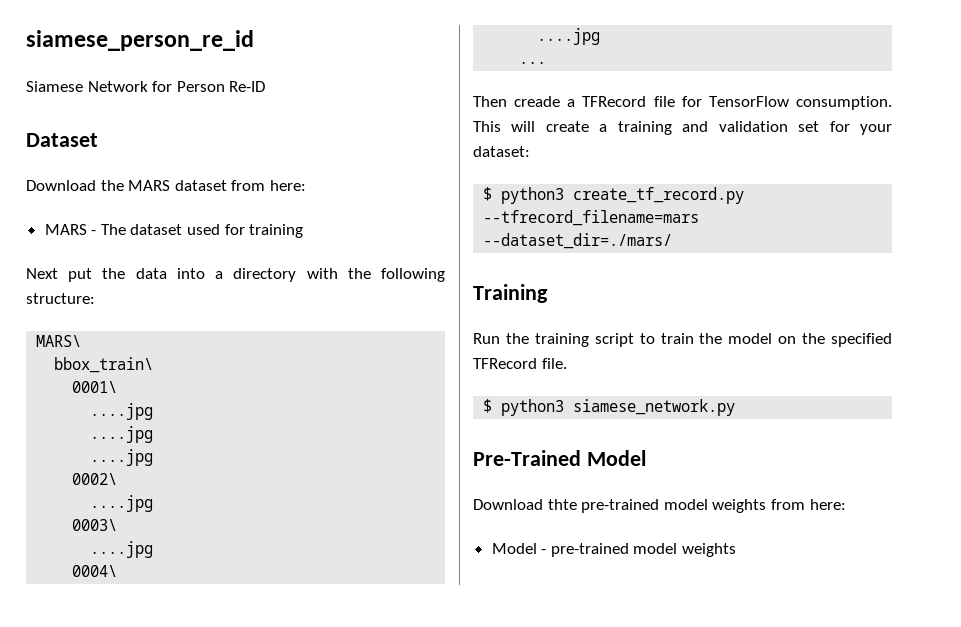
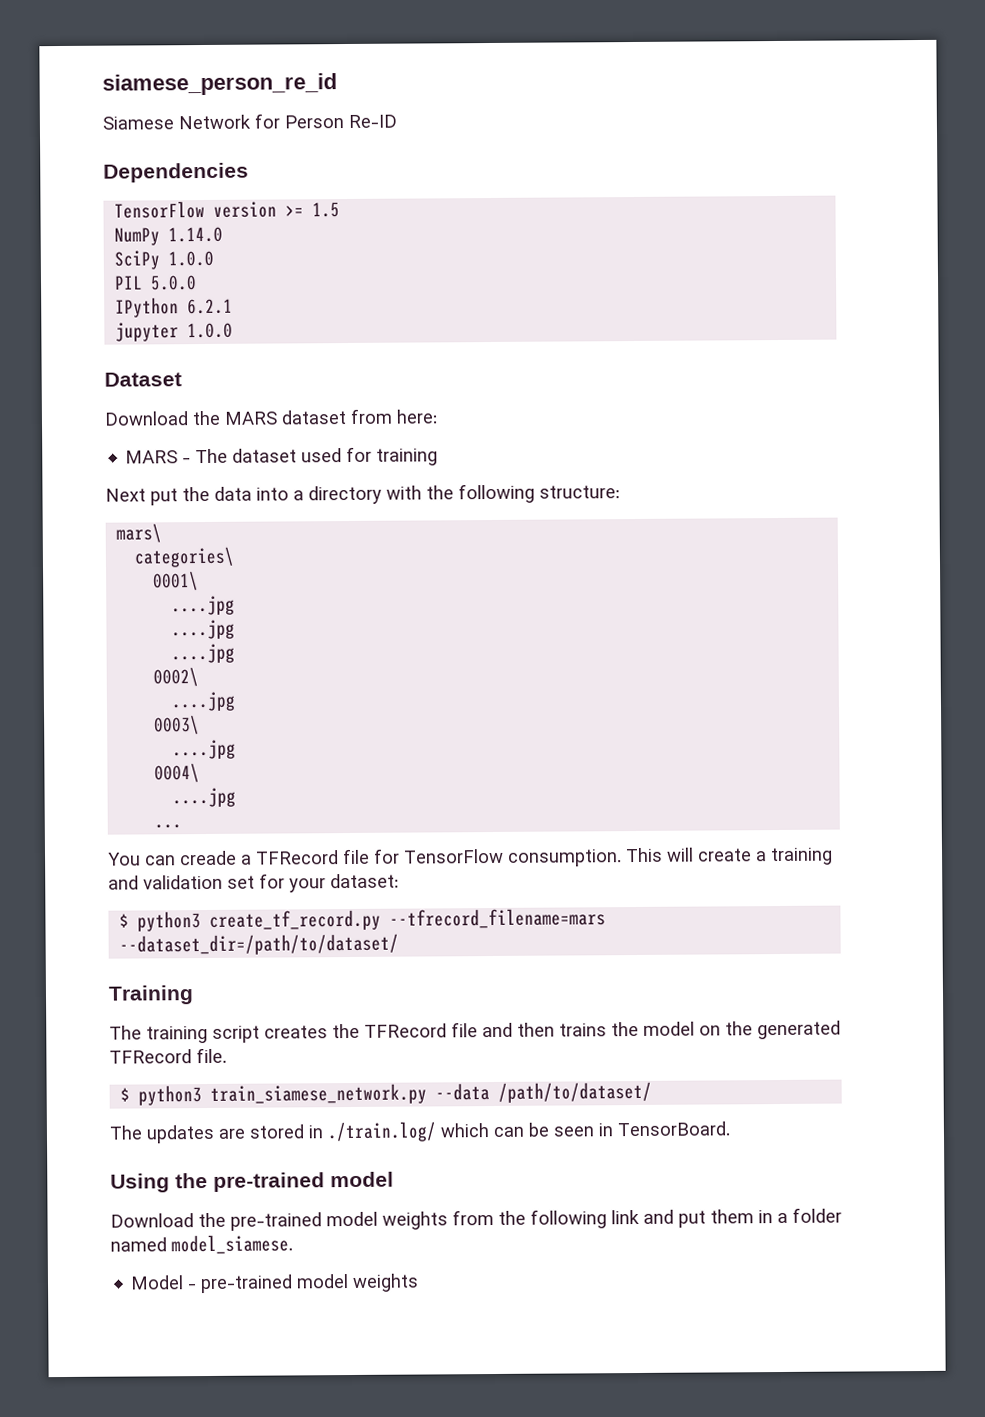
+ Dependencies
+ TensorFlow version >= 1.5
+ NumPy 1.14.0
+ SciPy 1.0.0
+ PIL 5.0.0
+ IPython 6.2.1
+ jupyter 1.0.0
- MARS\
- bbox_train\
+ mars\
+ categories\
- Then creade a TFRecord file for TensorFlow consumption.
+ You can creade a TFRecord file for TensorFlow consumption.
- $ python3 create_tf_record.py --tfrecord_filename=mars --dataset_dir=./mars/
+ $ python3 create_tf_record.py --tfrecord_filename=mars --dataset_dir=/path/to/dataset/
- Run the training script to train the model on the specified TFRecord file.
+ The training script creates the TFRecord file and then trains the model on the generated TFRecord file.
- $ python3 siamese_network.py
- Pre-Trained Model
- Download thte pre-trained model weights from here:
+ $ python3 train_siamese_network.py --data /path/to/dataset/
+ The updates are stored in ./train.log/ which can be seen in TensorBoard.
+ Using the pre-trained model
+ Download the pre-trained model weights from the following link and put them in a folder named model_siamese.

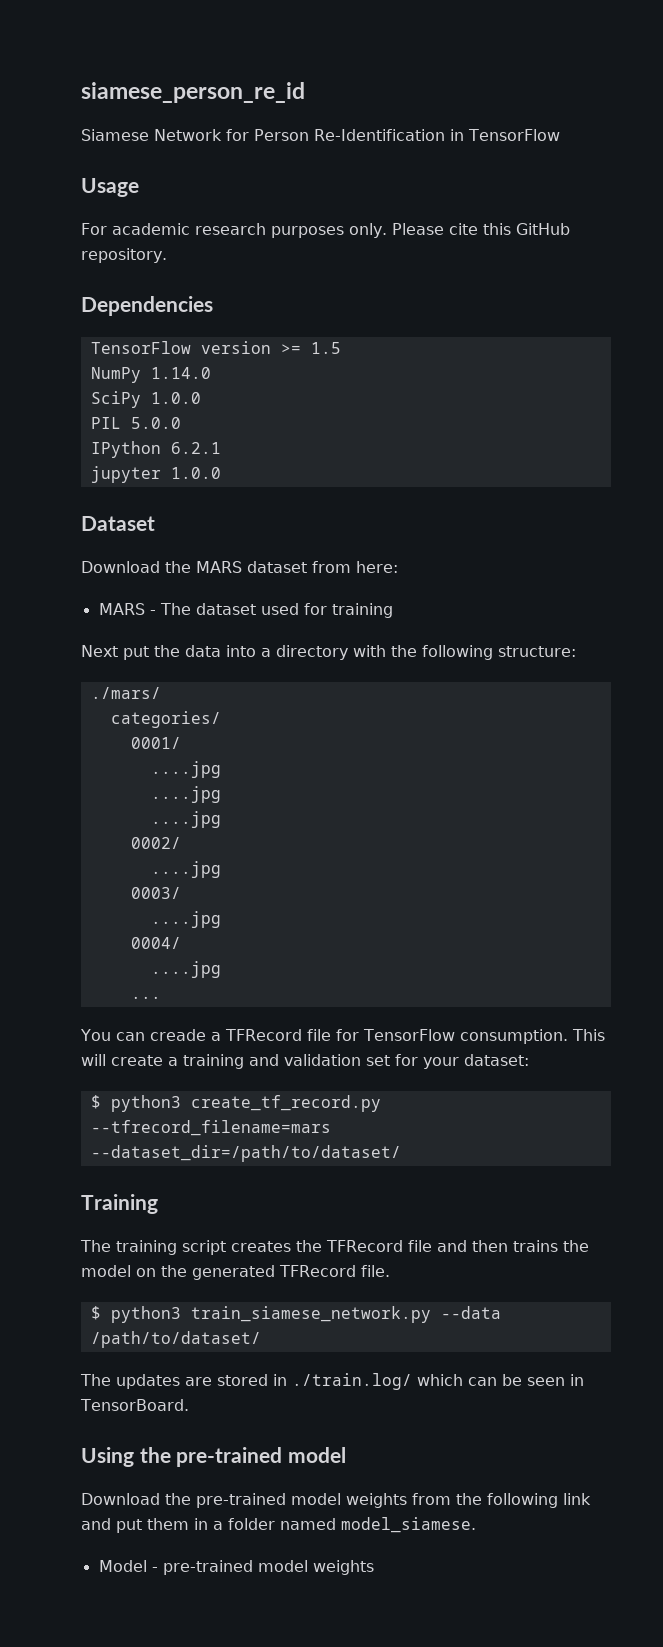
- Siamese Network for Person Re-ID
+ Siamese Network for Person Re-Identification in TensorFlow
+ Usage
+ For academic research purposes only. Please cite this GitHub repository.
- mars\
- categories\
- 0001\
+ ./mars/
+ categories/
+ 0001/
- 0002\
+ 0002/
  ....jpg
- 0003\
+ 0003/
  ....jpg
- 0004\
+ 0004/

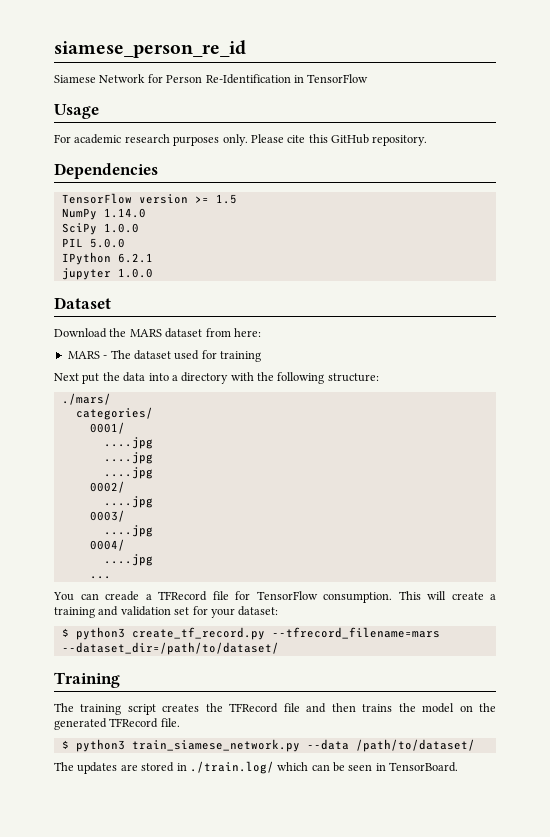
- Using the pre-trained model
- Download the pre-trained model weights from the following link and put them in a folder named model_siamese.
- Model - pre-trained model weights

